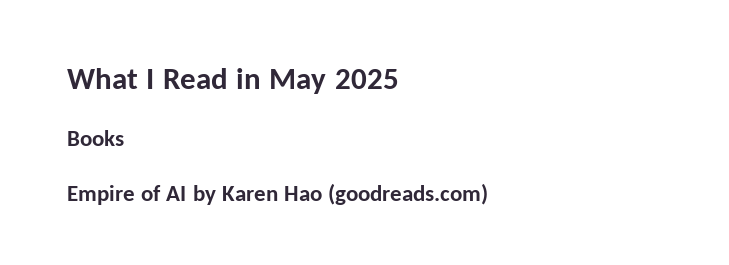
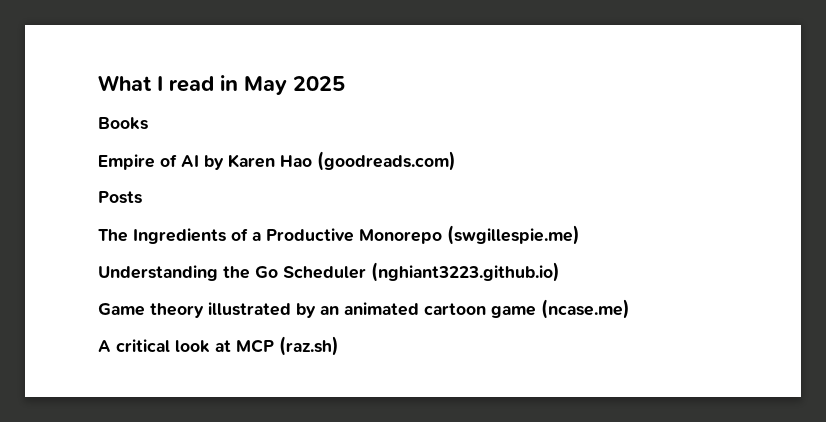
- What I Read in May 2025
+ What I read in May 2025
+ Posts
+ The Ingredients of a Productive Monorepo (swgillespie.me)
+ Understanding the Go Scheduler (nghiant3223.github.io)
+ Game theory illustrated by an animated cartoon game (ncase.me)
+ A critical look at MCP (raz.sh)

